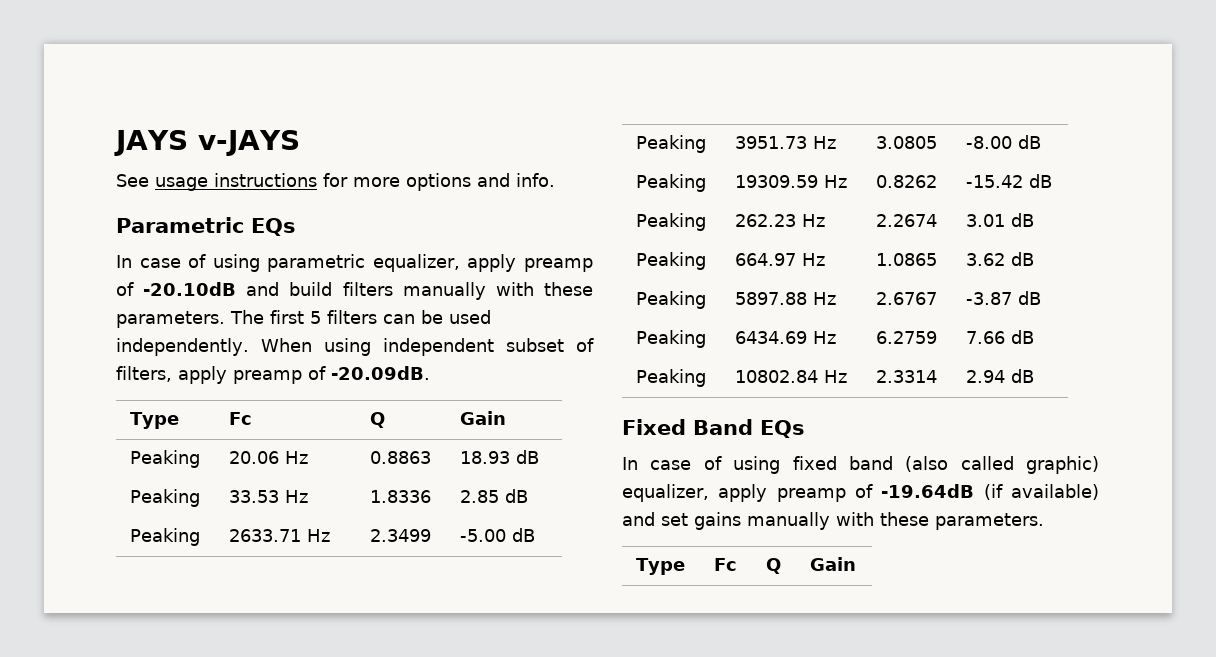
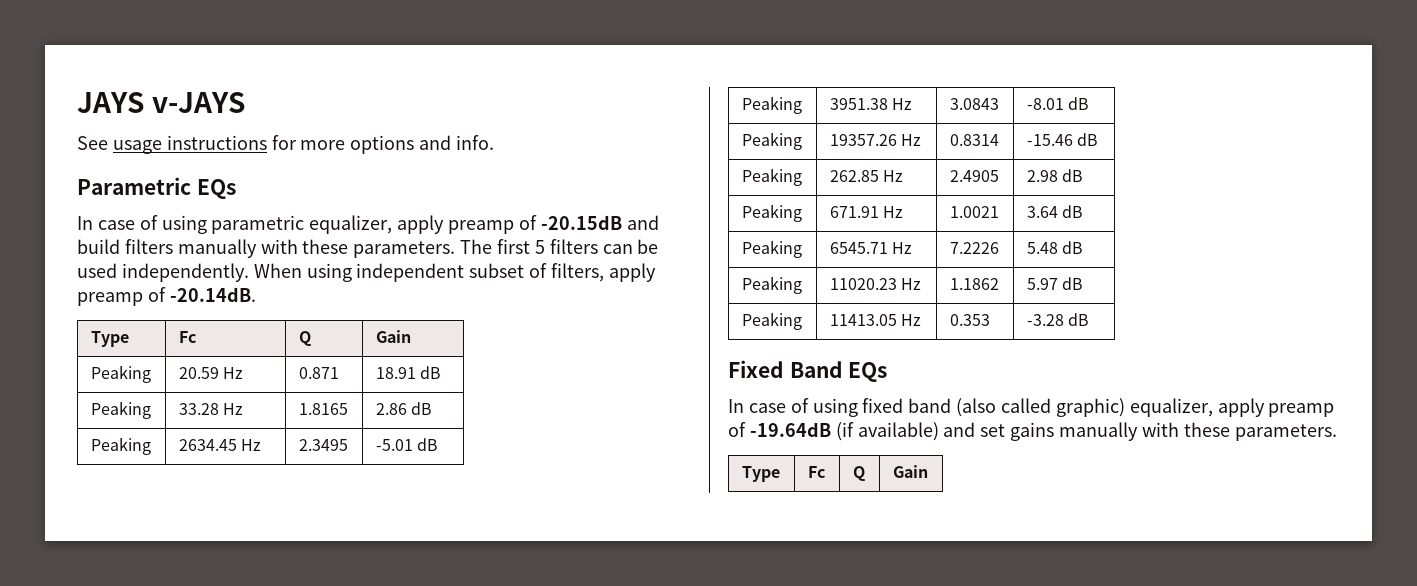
- In case of using parametric equalizer, apply preamp of -20.10dB and build filters manually with these parameters.
+ In case of using parametric equalizer, apply preamp of -20.15dB and build filters manually with these parameters.
- When using independent subset of filters, apply preamp of -20.09dB.
+ When using independent subset of filters, apply preamp of -20.14dB.
- Peaking | 20.06 Hz | 0.8863 | 18.93 dB
- Peaking | 33.53 Hz | 1.8336 | 2.85 dB
- Peaking | 2633.71 Hz | 2.3499 | -5.00 dB
- Peaking | 3951.73 Hz | 3.0805 | -8.00 dB
- Peaking | 19309.59 Hz | 0.8262 | -15.42 dB
- Peaking | 262.23 Hz | 2.2674 | 3.01 dB
- Peaking | 664.97 Hz | 1.0865 | 3.62 dB
- Peaking | 5897.88 Hz | 2.6767 | -3.87 dB
- Peaking | 6434.69 Hz | 6.2759 | 7.66 dB
- Peaking | 10802.84 Hz | 2.3314 | 2.94 dB
+ Peaking | 20.59 Hz | 0.871 | 18.91 dB
+ Peaking | 33.28 Hz | 1.8165 | 2.86 dB
+ Peaking | 2634.45 Hz | 2.3495 | -5.01 dB
+ Peaking | 3951.38 Hz | 3.0843 | -8.01 dB
+ Peaking | 19357.26 Hz | 0.8314 | -15.46 dB
+ Peaking | 262.85 Hz | 2.4905 | 2.98 dB
+ Peaking | 671.91 Hz | 1.0021 | 3.64 dB
+ Peaking | 6545.71 Hz | 7.2226 | 5.48 dB
+ Peaking | 11020.23 Hz | 1.1862 | 5.97 dB
+ Peaking | 11413.05 Hz | 0.353 | -3.28 dB

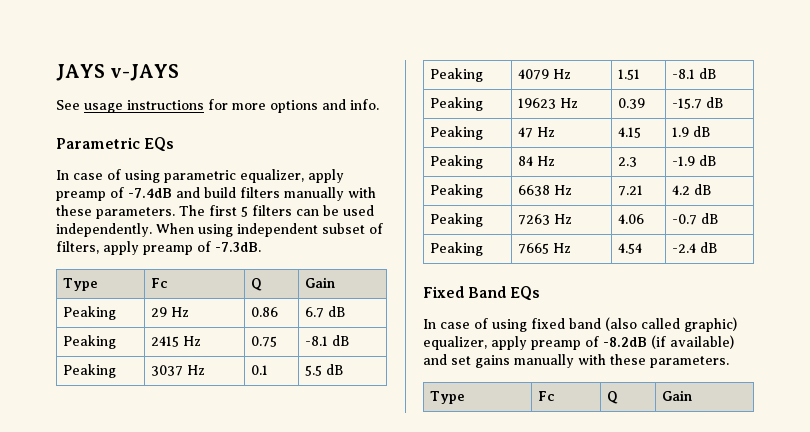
- In case of using parametric equalizer, apply preamp of -20.15dB and build filters manually with these parameters.
+ In case of using parametric equalizer, apply preamp of -7.4dB and build filters manually with these parameters.
- When using independent subset of filters, apply preamp of -20.14dB.
+ When using independent subset of filters, apply preamp of -7.3dB.
- Peaking | 20.59 Hz | 0.871 | 18.91 dB
- Peaking | 33.28 Hz | 1.8165 | 2.86 dB
- Peaking | 2634.45 Hz | 2.3495 | -5.01 dB
- Peaking | 3951.38 Hz | 3.0843 | -8.01 dB
- Peaking | 19357.26 Hz | 0.8314 | -15.46 dB
- Peaking | 262.85 Hz | 2.4905 | 2.98 dB
- Peaking | 671.91 Hz | 1.0021 | 3.64 dB
- Peaking | 6545.71 Hz | 7.2226 | 5.48 dB
- Peaking | 11020.23 Hz | 1.1862 | 5.97 dB
- Peaking | 11413.05 Hz | 0.353 | -3.28 dB
+ Peaking | 29 Hz | 0.86 | 6.7 dB
+ Peaking | 2415 Hz | 0.75 | -8.1 dB
+ Peaking | 3037 Hz | 0.1 | 5.5 dB
+ Peaking | 4079 Hz | 1.51 | -8.1 dB
+ Peaking | 19623 Hz | 0.39 | -15.7 dB
+ Peaking | 47 Hz | 4.15 | 1.9 dB
+ Peaking | 84 Hz | 2.3 | -1.9 dB
+ Peaking | 6638 Hz | 7.21 | 4.2 dB
+ Peaking | 7263 Hz | 4.06 | -0.7 dB
+ Peaking | 7665 Hz | 4.54 | -2.4 dB
- In case of using fixed band (also called graphic) equalizer, apply preamp of -19.64dB (if available) and set gains manually with these parameters.
+ In case of using fixed band (also called graphic) equalizer, apply preamp of -8.2dB (if available) and set gains manually with these parameters.

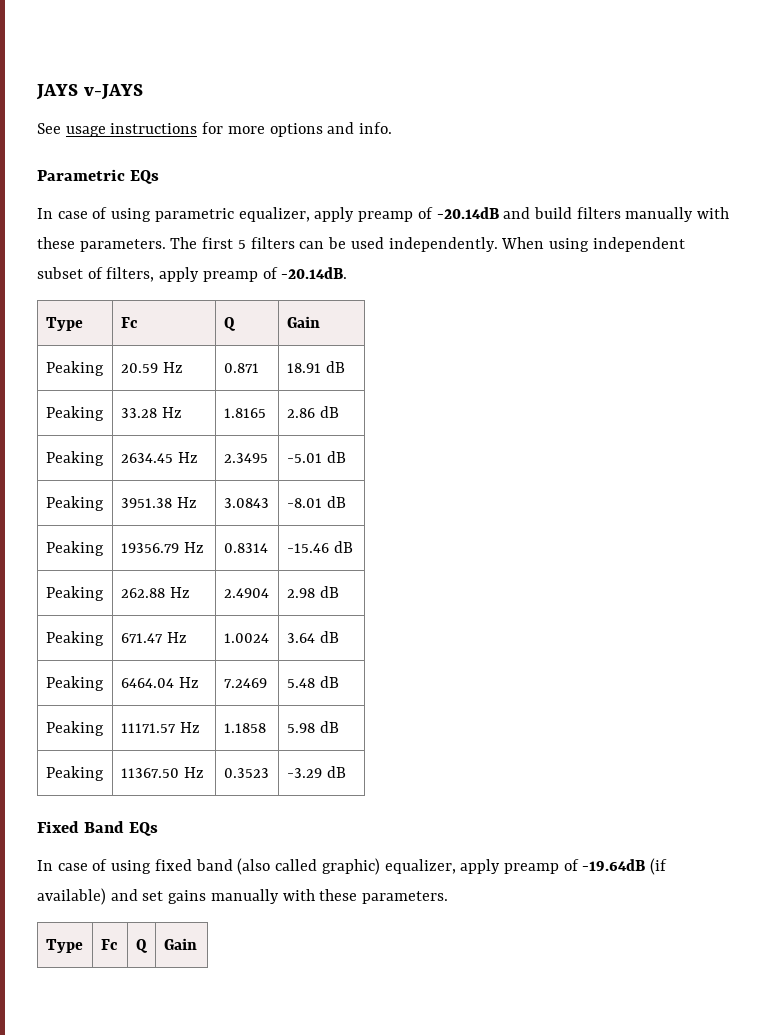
- In case of using parametric equalizer, apply preamp of -7.4dB and build filters manually with these parameters.
+ In case of using parametric equalizer, apply preamp of -20.14dB and build filters manually with these parameters.
- When using independent subset of filters, apply preamp of -7.3dB.
+ When using independent subset of filters, apply preamp of -20.14dB.
- Peaking | 29 Hz | 0.86 | 6.7 dB
- Peaking | 2415 Hz | 0.75 | -8.1 dB
- Peaking | 3037 Hz | 0.1 | 5.5 dB
- Peaking | 4079 Hz | 1.51 | -8.1 dB
- Peaking | 19623 Hz | 0.39 | -15.7 dB
- Peaking | 47 Hz | 4.15 | 1.9 dB
- Peaking | 84 Hz | 2.3 | -1.9 dB
- Peaking | 6638 Hz | 7.21 | 4.2 dB
- Peaking | 7263 Hz | 4.06 | -0.7 dB
- Peaking | 7665 Hz | 4.54 | -2.4 dB
+ Peaking | 20.59 Hz | 0.871 | 18.91 dB
+ Peaking | 33.28 Hz | 1.8165 | 2.86 dB
+ Peaking | 2634.45 Hz | 2.3495 | -5.01 dB
+ Peaking | 3951.38 Hz | 3.0843 | -8.01 dB
+ Peaking | 19356.79 Hz | 0.8314 | -15.46 dB
+ Peaking | 262.88 Hz | 2.4904 | 2.98 dB
+ Peaking | 671.47 Hz | 1.0024 | 3.64 dB
+ Peaking | 6464.04 Hz | 7.2469 | 5.48 dB
+ Peaking | 11171.57 Hz | 1.1858 | 5.98 dB
+ Peaking | 11367.50 Hz | 0.3523 | -3.29 dB
- In case of using fixed band (also called graphic) equalizer, apply preamp of -8.2dB (if available) and set gains manually with these parameters.
+ In case of using fixed band (also called graphic) equalizer, apply preamp of -19.64dB (if available) and set gains manually with these parameters.

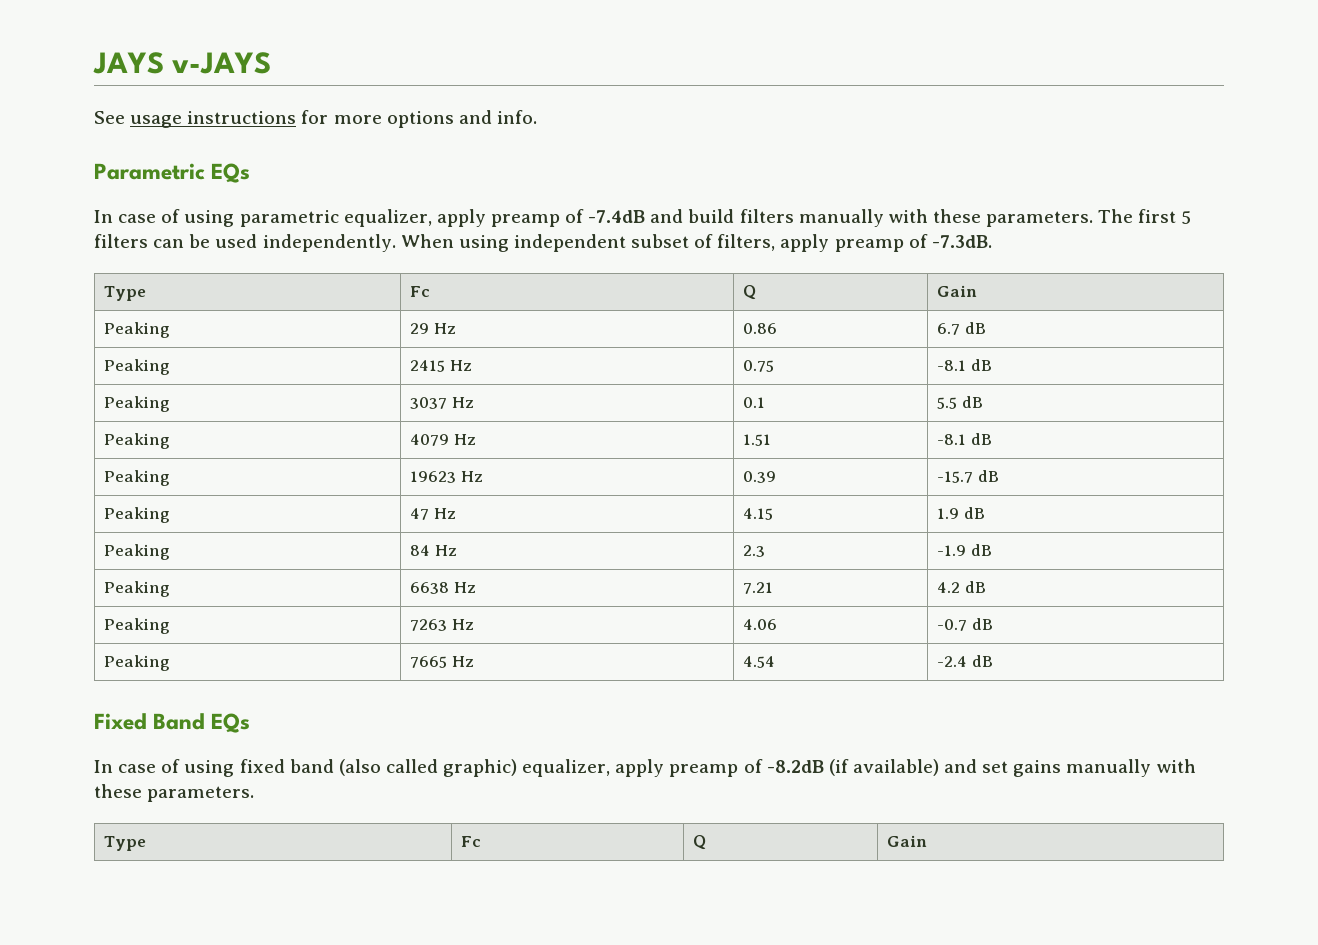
- In case of using parametric equalizer, apply preamp of -20.14dB and build filters manually with these parameters.
+ In case of using parametric equalizer, apply preamp of -7.4dB and build filters manually with these parameters.
- When using independent subset of filters, apply preamp of -20.14dB.
+ When using independent subset of filters, apply preamp of -7.3dB.
- Peaking | 20.59 Hz | 0.871 | 18.91 dB
- Peaking | 33.28 Hz | 1.8165 | 2.86 dB
- Peaking | 2634.45 Hz | 2.3495 | -5.01 dB
- Peaking | 3951.38 Hz | 3.0843 | -8.01 dB
- Peaking | 19356.79 Hz | 0.8314 | -15.46 dB
- Peaking | 262.88 Hz | 2.4904 | 2.98 dB
- Peaking | 671.47 Hz | 1.0024 | 3.64 dB
- Peaking | 6464.04 Hz | 7.2469 | 5.48 dB
- Peaking | 11171.57 Hz | 1.1858 | 5.98 dB
- Peaking | 11367.50 Hz | 0.3523 | -3.29 dB
+ Peaking | 29 Hz | 0.86 | 6.7 dB
+ Peaking | 2415 Hz | 0.75 | -8.1 dB
+ Peaking | 3037 Hz | 0.1 | 5.5 dB
+ Peaking | 4079 Hz | 1.51 | -8.1 dB
+ Peaking | 19623 Hz | 0.39 | -15.7 dB
+ Peaking | 47 Hz | 4.15 | 1.9 dB
+ Peaking | 84 Hz | 2.3 | -1.9 dB
+ Peaking | 6638 Hz | 7.21 | 4.2 dB
+ Peaking | 7263 Hz | 4.06 | -0.7 dB
+ Peaking | 7665 Hz | 4.54 | -2.4 dB
- In case of using fixed band (also called graphic) equalizer, apply preamp of -19.64dB (if available) and set gains manually with these parameters.
+ In case of using fixed band (also called graphic) equalizer, apply preamp of -8.2dB (if available) and set gains manually with these parameters.

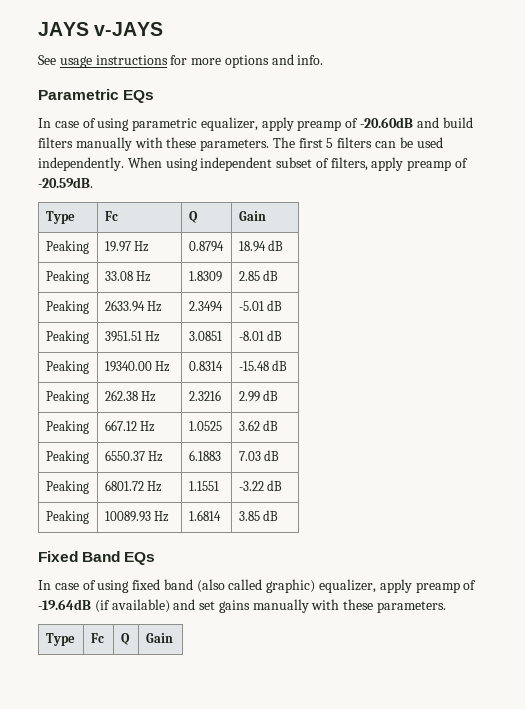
- In case of using parametric equalizer, apply preamp of -7.4dB and build filters manually with these parameters.
+ In case of using parametric equalizer, apply preamp of -20.60dB and build filters manually with these parameters.
- When using independent subset of filters, apply preamp of -7.3dB.
+ When using independent subset of filters, apply preamp of -20.59dB.
- Peaking | 29 Hz | 0.86 | 6.7 dB
- Peaking | 2415 Hz | 0.75 | -8.1 dB
- Peaking | 3037 Hz | 0.1 | 5.5 dB
- Peaking | 4079 Hz | 1.51 | -8.1 dB
- Peaking | 19623 Hz | 0.39 | -15.7 dB
- Peaking | 47 Hz | 4.15 | 1.9 dB
- Peaking | 84 Hz | 2.3 | -1.9 dB
- Peaking | 6638 Hz | 7.21 | 4.2 dB
- Peaking | 7263 Hz | 4.06 | -0.7 dB
- Peaking | 7665 Hz | 4.54 | -2.4 dB
+ Peaking | 19.97 Hz | 0.8794 | 18.94 dB
+ Peaking | 33.08 Hz | 1.8309 | 2.85 dB
+ Peaking | 2633.94 Hz | 2.3494 | -5.01 dB
+ Peaking | 3951.51 Hz | 3.0851 | -8.01 dB
+ Peaking | 19340.00 Hz | 0.8314 | -15.48 dB
+ Peaking | 262.38 Hz | 2.3216 | 2.99 dB
+ Peaking | 667.12 Hz | 1.0525 | 3.62 dB
+ Peaking | 6550.37 Hz | 6.1883 | 7.03 dB
+ Peaking | 6801.72 Hz | 1.1551 | -3.22 dB
+ Peaking | 10089.93 Hz | 1.6814 | 3.85 dB
- In case of using fixed band (also called graphic) equalizer, apply preamp of -8.2dB (if available) and set gains manually with these parameters.
+ In case of using fixed band (also called graphic) equalizer, apply preamp of -19.64dB (if available) and set gains manually with these parameters.

